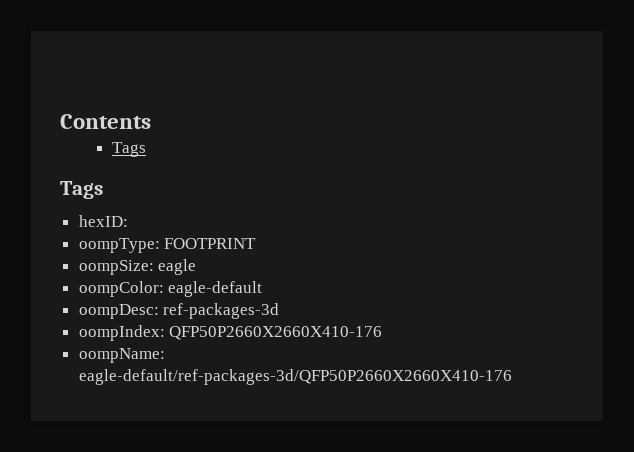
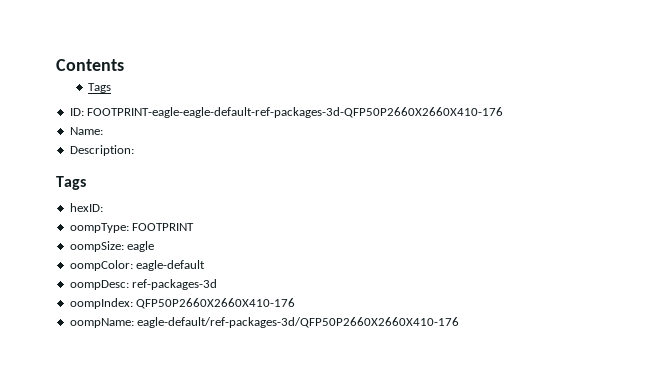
+ ID: FOOTPRINT-eagle-eagle-default-ref-packages-3d-QFP50P2660X2660X410-176
+ Name:
+ Description:

